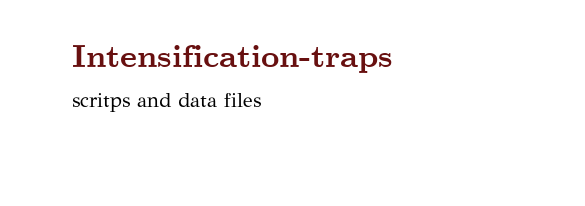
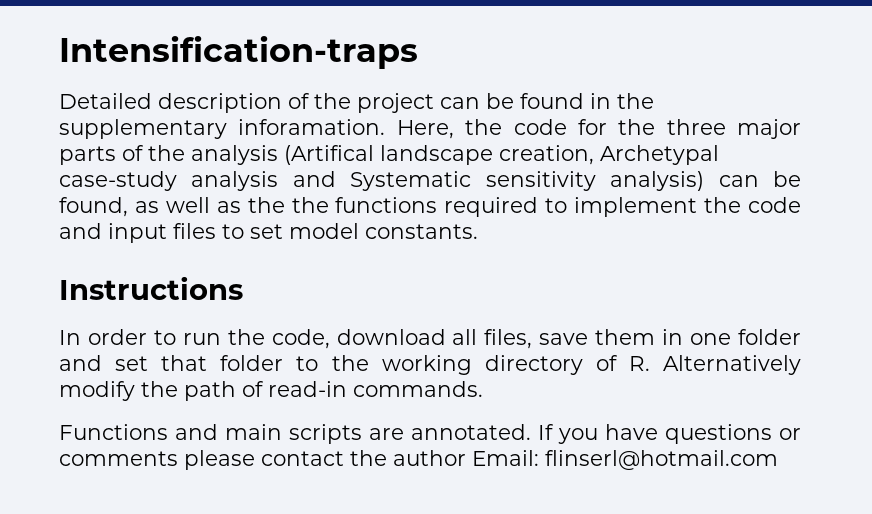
- scritps and data files
+ Detailed description of the project can be found in the supplementary inforamation. Here, the code for the three major parts of the analysis (Artifical landscape creation, Archetypal case-study analysis and Systematic sensitivity analysis) can be found, as well as the the functions required to implement the code and input files to set model constants.
+ Instructions
+ In order to run the code, download all files, save them in one folder and set that folder to the working directory of R. Alternatively modify the path of read-in commands.
+ Functions and main scripts are annotated. If you have questions or comments please contact the author Email: flinserl@hotmail.com

